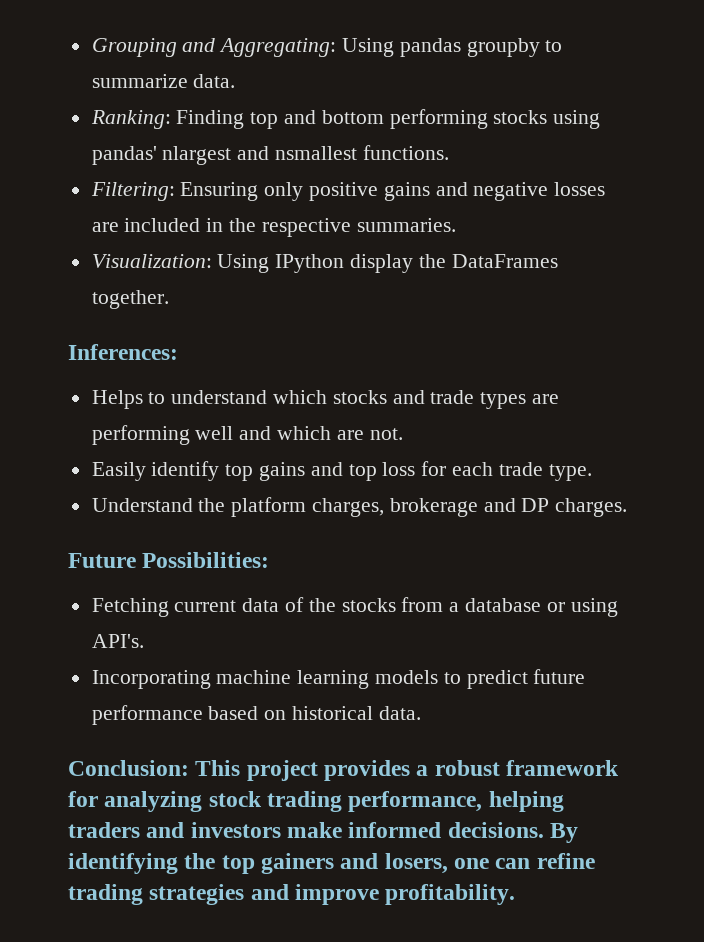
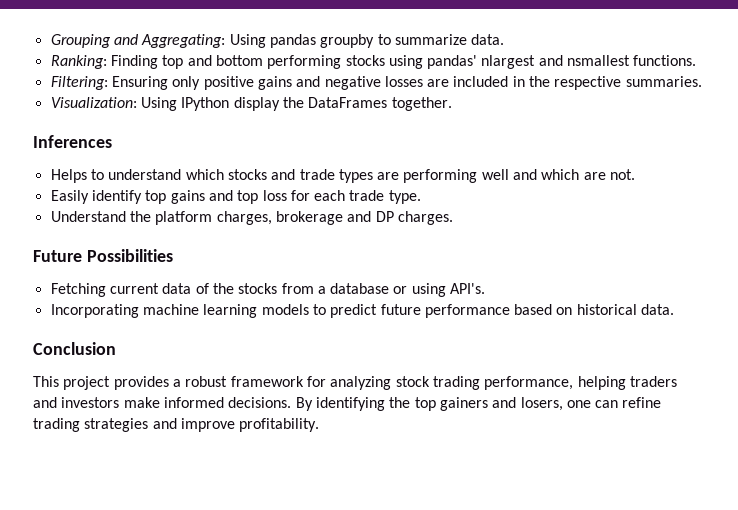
- Inferences:
+ Inferences
- Future Possibilities:
+ Future Possibilities
- Conclusion: This project provides a robust framework for analyzing stock trading performance, helping traders and investors make informed decisions.
+ Conclusion
+ This project provides a robust framework for analyzing stock trading performance, helping traders and investors make informed decisions.

